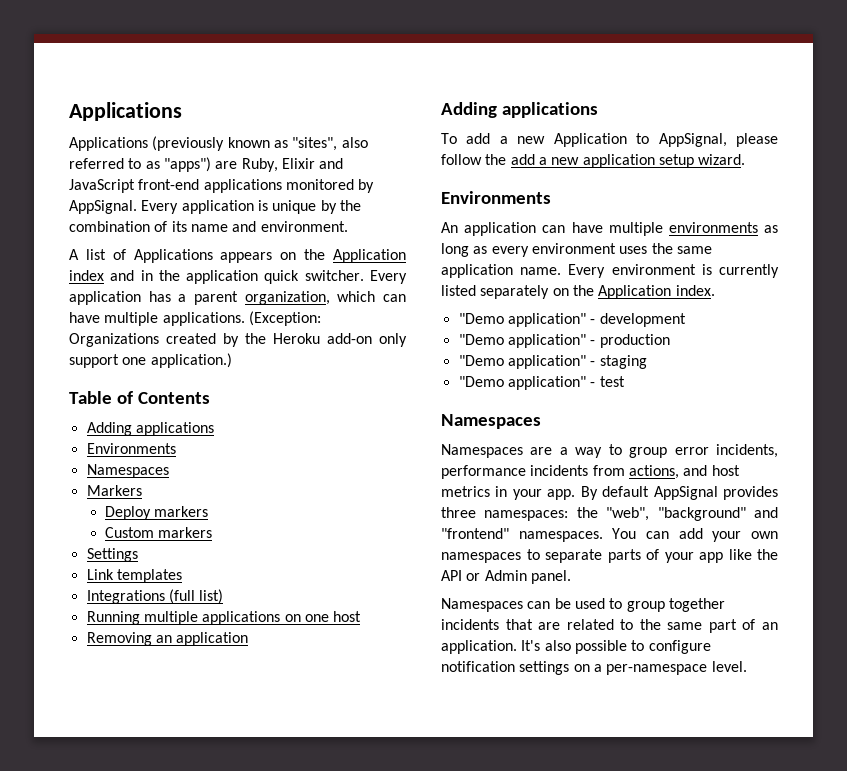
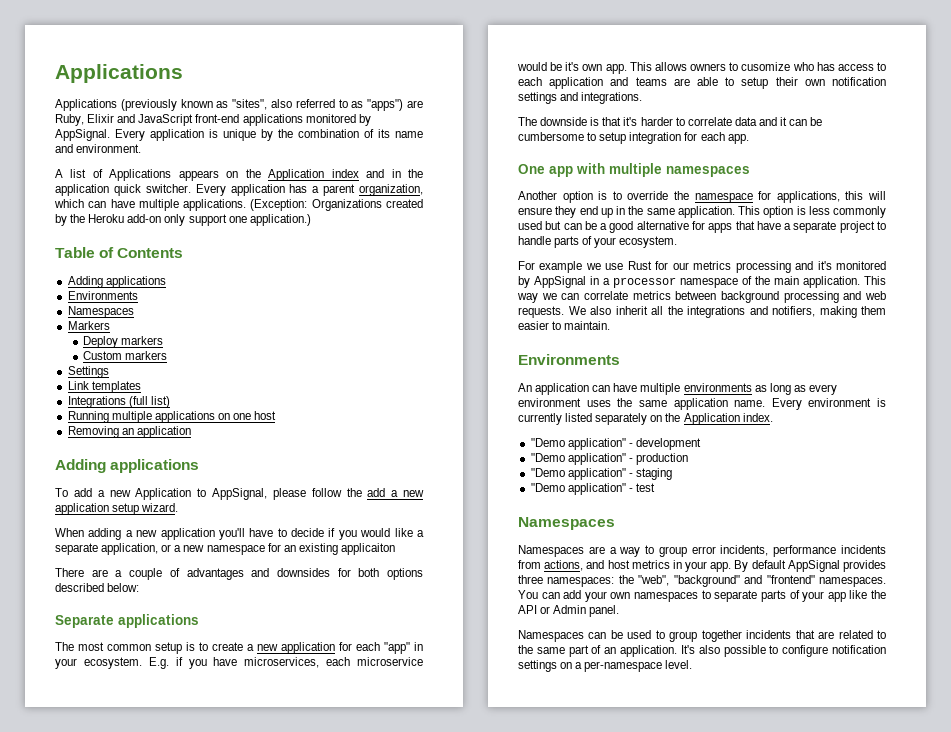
+ When adding a new application you'll have to decide if you would like a separate application, or a new namespace for an existing applicaiton
+ There are a couple of advantages and downsides for both options described below:
+ Separate applications
+ The most common setup is to create a new application for each "app" in your ecosystem. E.g. if you have microservices, each microservice would be it's own app. This allows owners to cusomize who has access to each application and teams are able to setup their own notification settings and integrations.
+ The downside is that it's harder to correlate data and it can be cumbersome to setup integration for each app.
+ One app with multiple namespaces
+ Another option is to override the namespace for applications, this will ensure they end up in the same application. This option is less commonly used but can be a good alternative for apps that have a separate project to handle parts of your ecosystem.
+ For example we use Rust for our metrics processing and it's monitored by AppSignal in a processor namespace of the main application. This way we can correlate metrics between background processing and web requests. We also inherit all the integrations and notifiers, making them easier to maintain.

